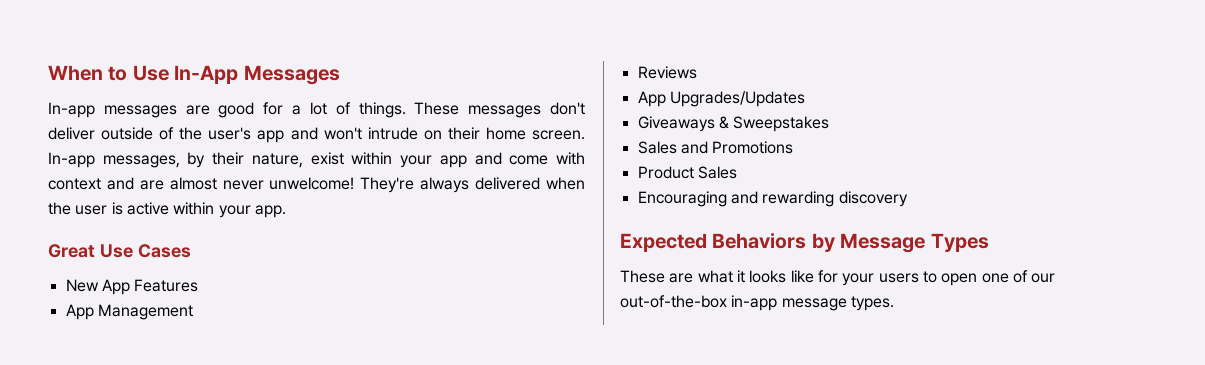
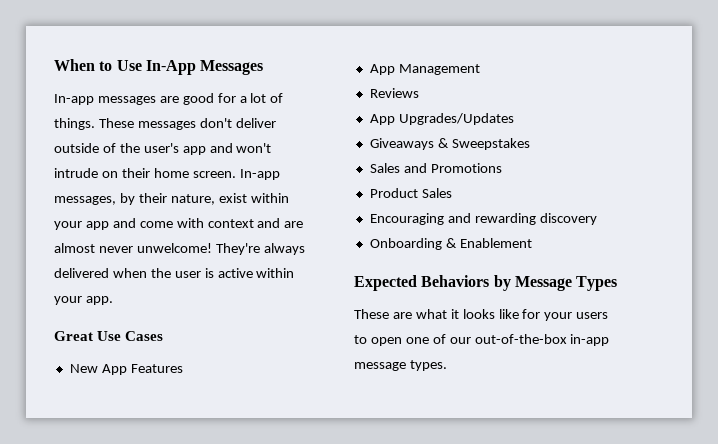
+ Onboarding & Enablement

